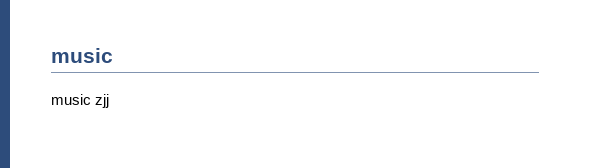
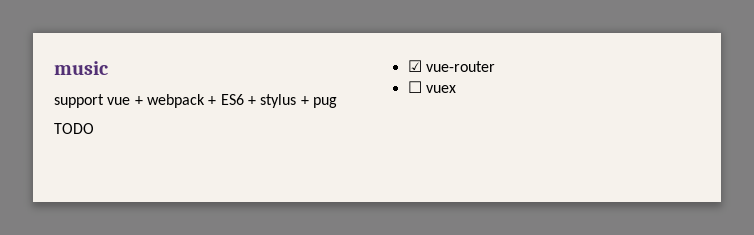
- music zjj
+ support vue + webpack + ES6 + stylus + pug
+ TODO
+ ☑ vue-router
+ ☐ vuex

